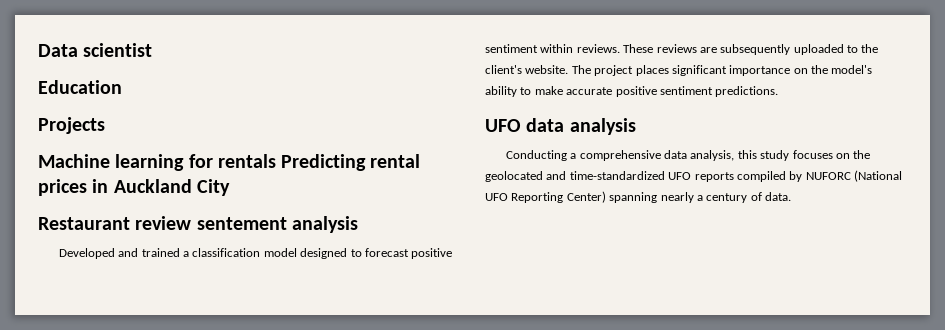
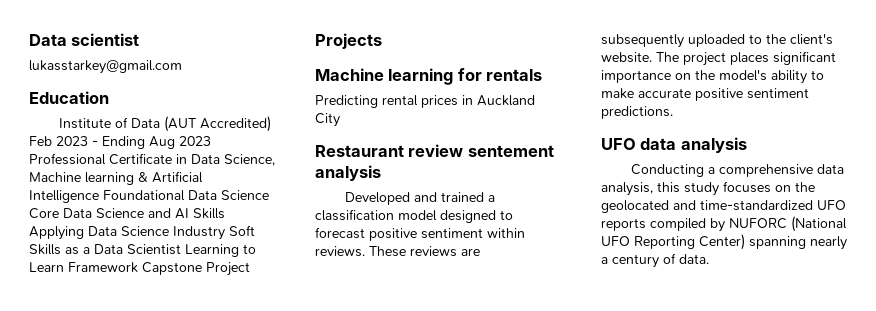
+ lukasstarkey@gmail.com
+ Institute of Data (AUT Accredited) Feb 2023 - Ending Aug 2023 Professional Certificate in Data Science, Machine learning & Artificial Intelligence Foundational Data Science Core Data Science and AI Skills Applying Data Science Industry Soft Skills as a Data Scientist Learning to Learn Framework Capstone Project
- Machine learning for rentals Predicting rental prices in Auckland City
+ Machine learning for rentals
+ Predicting rental prices in Auckland City

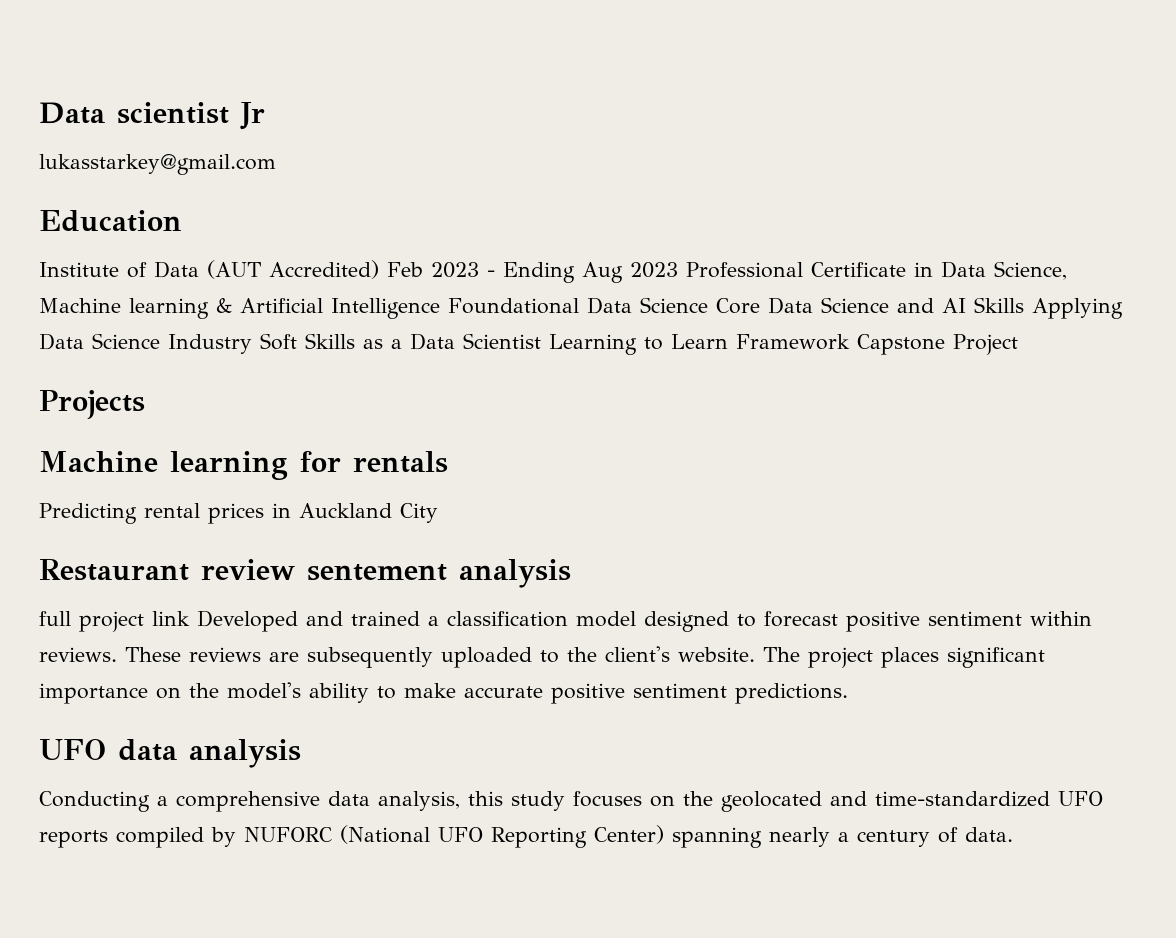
- Data scientist
+ Data scientist Jr
- Developed and trained a classification model designed to forecast positive sentiment within reviews.
+ full project link Developed and trained a classification model designed to forecast positive sentiment within reviews.

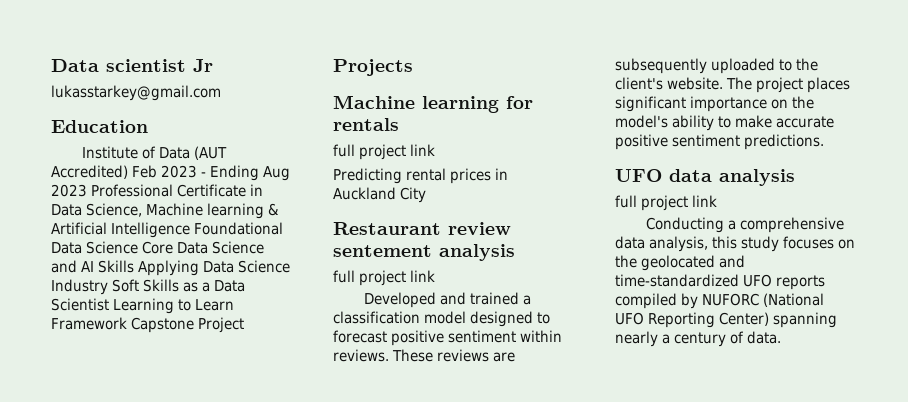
  Machine learning for rentals
+ full project link
  Restaurant review sentement analysis
- full project link Developed and trained a classification model designed to forecast positive sentiment within reviews.
+ full project link
+ Developed and trained a classification model designed to forecast positive sentiment within reviews.
  UFO data analysis
+ full project link

